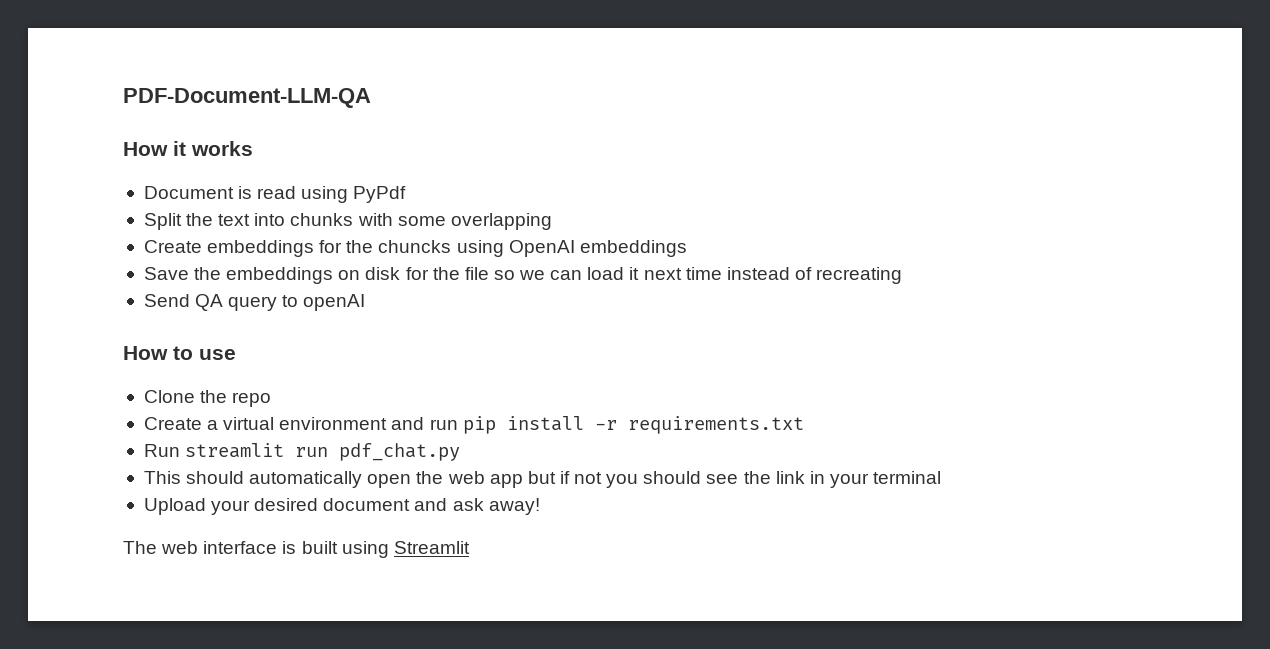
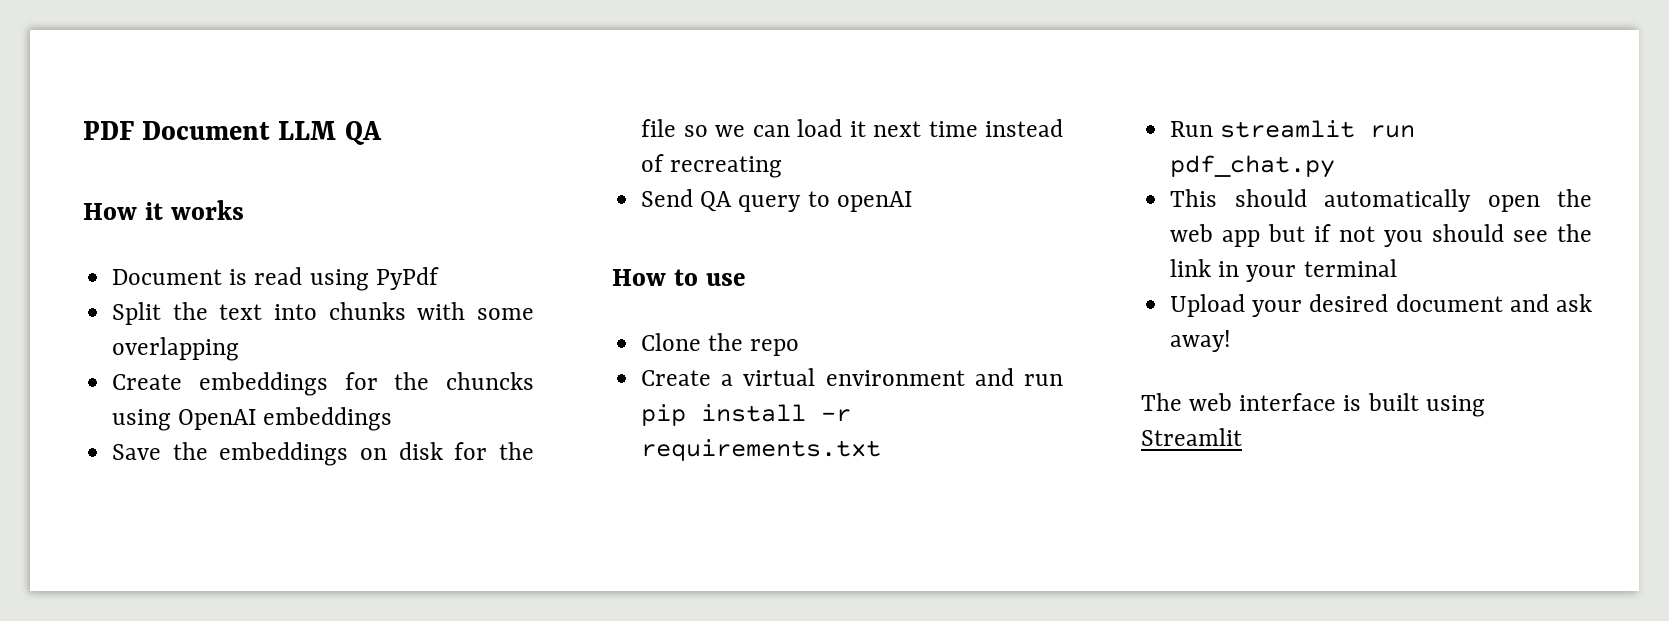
- PDF-Document-LLM-QA
+ PDF Document LLM QA

